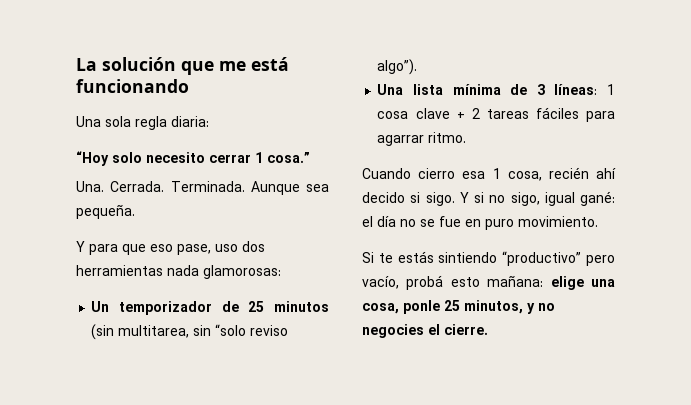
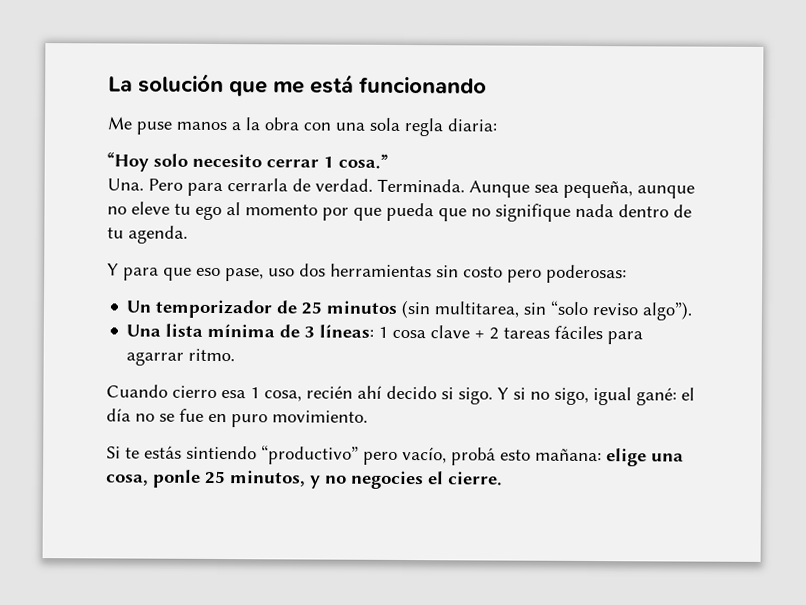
- Una sola regla diaria:
+ Me puse manos a la obra con una sola regla diaria:
- Una. Cerrada. Terminada. Aunque sea pequeña.
+ Una. Pero para cerrarla de verdad. Terminada. Aunque sea pequeña, aunque no eleve tu ego al momento por que pueda que no signifique nada dentro de tu agenda.
- Y para que eso pase, uso dos herramientas nada glamorosas:
+ Y para que eso pase, uso dos herramientas sin costo pero poderosas:

